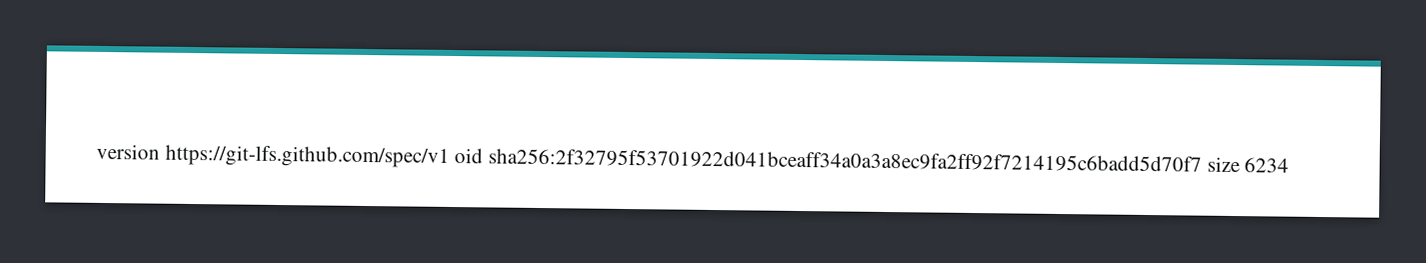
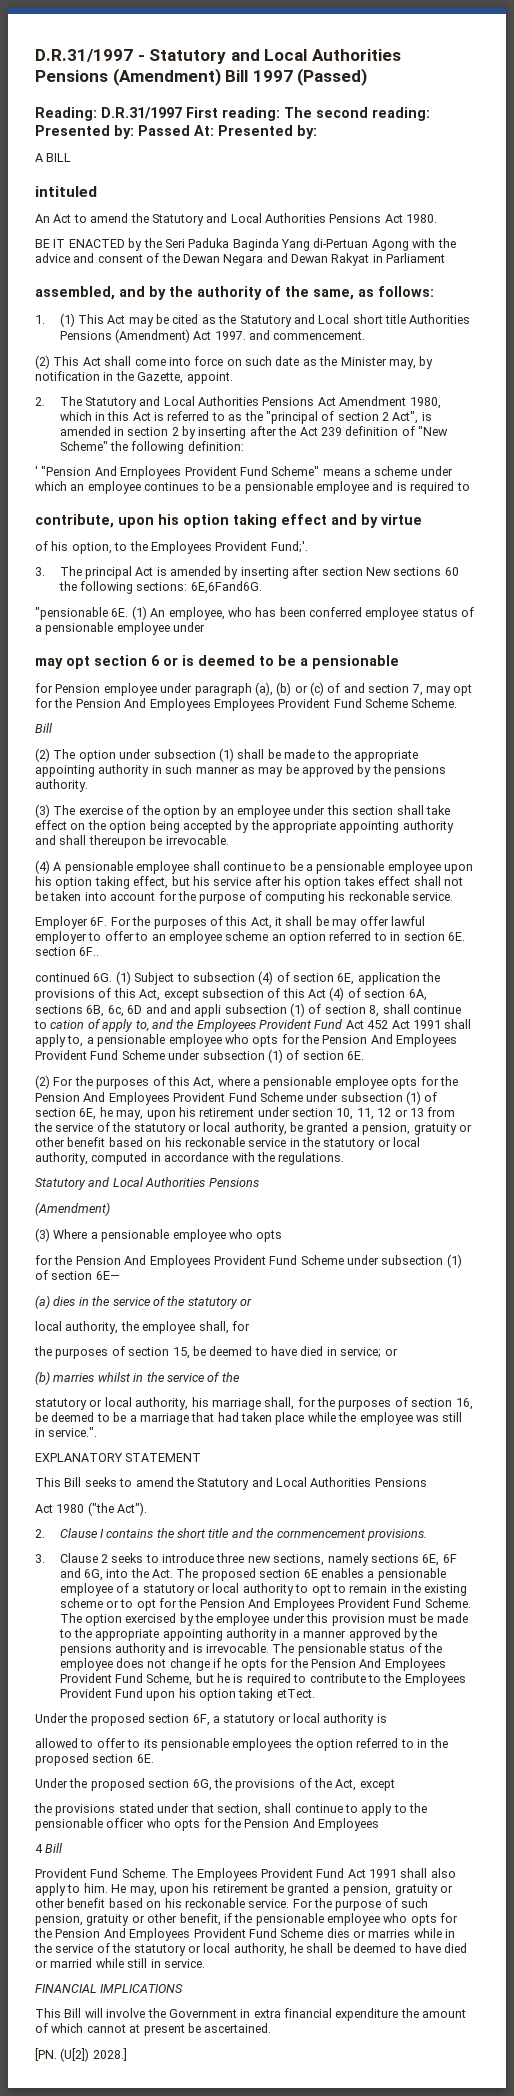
- version https://git-lfs.github.com/spec/v1 oid sha256:2f32795f53701922d041bceaff34a0a3a8ec9fa2ff92f7214195c6badd5d70f7 size 6234
+ D.R.31/1997 - Statutory and Local Authorities Pensions (Amendment) Bill 1997 (Passed)
+ Reading: D.R.31/1997 First reading: The second reading: Presented by: Passed At: Presented by:
+ A BILL
+ intituled
+ An Act to amend the Statutory and Local Authorities Pensions Act 1980.
+ BE IT ENACTED by the Seri Paduka Baginda Yang di-Pertuan Agong with the advice and consent of the Dewan Negara and Dewan Rakyat in Parliament
+ assembled, and by the authority of the same, as follows:
+ 1. (1) This Act may be cited as the Statutory and Local short title Authorities Pensions (Amendment) Act 1997. and commencement.
+ (2) This Act shall come into force on such date as the Minister may, by notification in the Gazette, appoint.
+ 2. The Statutory and Local Authorities Pensions Act Amendment 1980, which in this Act is referred to as the "principal of section 2 Act", is amended in section 2 by inserting after the Act 239 definition of "New Scheme" the following definition:
+ ' "Pension And Ernployees Provident Fund Scheme" means a scheme under which an employee continues to be a pensionable employee and is required to
+ contribute, upon his option taking effect and by virtue
+ of his option, to the Employees Provident Fund;'.
+ 3. The principal Act is amended by inserting after section New sections 60 the following sections: 6E,6Fand6G.
+ "pensionable 6E. (1) An employee, who has been conferred employee status of a pensionable employee under
+ may opt section 6 or is deemed to be a pensionable
+ for Pension employee under paragraph (a), (b) or (c) of and section 7, may opt for the Pension And Employees Employees Provident Fund Scheme Scheme.
+ Bill
+ (2) The option under subsection (1) shall be made to the appropriate appointing authority in such manner as may be approved by the pensions authority.
+ (3) The exercise of the option by an employee under this section shall take effect on the option being accepted by the appropriate appointing authority and shall thereupon be irrevocable.
+ (4) A pensionable employee shall continue to be a pensionable employee upon his option taking effect, but his service after his option takes effect shall not be taken into account for the purpose of computing his reckonable service.
+ Employer 6F. For the purposes of this Act, it shall be may offer lawful employer to offer to an employee scheme an option referred to in section 6E. section 6F..
+ continued 6G. (1) Subject to subsection (4) of section 6E, application the provisions of this Act, except subsection of this Act (4) of section 6A, sections 6B, 6c, 6D and and appli subsection (1) of section 8, shall continue to cation of apply to, and the Employees Provident Fund Act 452 Act 1991 shall apply to, a pensionable employee who opts for the Pension And Employees Provident Fund Scheme under subsection (1) of section 6E.
+ (2) For the purposes of this Act, where a pensionable employee opts for the Pension And Employees Provident Fund Scheme under subsection (1) of section 6E, he may, upon his retirement under section 10, 11, 12 or 13 from the service of the statutory or local authority, be granted a pension, gratuity or other benefit based on his reckonable service in the statutory or local authority, computed in accordance with the regulations.
+ Statutory and Local Authorities Pensions
+ (Amendment)
+ (3) Where a pensionable employee who opts
+ for the Pension And Employees Provident Fund Scheme under subsection (1) of section 6E—
+ (a) dies in the service of the statutory or
+ local authority, the employee shall, for
+ the purposes of section 15, be deemed to have died in service; or
+ (b) marries whilst in the service of the
+ statutory or local authority, his marriage shall, for the purposes of section 16, be deemed to be a marriage that had taken place while the employee was still in service.".
+ EXPLANATORY STATEMENT
+ This Bill seeks to amend the Statutory and Local Authorities Pensions
+ Act 1980 ("the Act").
+ 2. Clause I contains the short title and the cornmencement provisions.
+ 3. Clause 2 seeks to introduce three new sections, namely sections 6E, 6F and 6G, into the Act. The proposed section 6E enables a pensionable employee of a statutory or local authority to opt to remain in the existing scheme or to opt for the Pension And Employees Provident Fund Scheme. The option exercised by the employee under this provision must be made to the appropriate appointing authority in a manner approved by the pensions authority and is irrevocable. The pensionable status of the employee does not change if he opts for the Pension And Employees Provident Fund Scheme, but he is required to contribute to the Employees Provident Fund upon his option taking etTect.
+ Under the proposed section 6F, a statutory or local authority is
+ allowed to offer to its pensionable employees the option referred to in the proposed section 6E.
+ Under the proposed section 6G, the provisions of the Act, except
+ the provisions stated under that section, shall continue to apply to the pensionable officer who opts for the Pension And Employees
+ 4 Bill
+ Provident Fund Scheme. The Employees Provident Fund Act 1991 shall also apply to him. He may, upon his retirement be granted a pension, gratuity or other benefit based on his reckonable service. For the purpose of such pension, gratuity or other benefit, if the pensionable employee who opts for the Pension And Employees Provident Fund Scheme dies or marries while in the service of the statutory or local authority, he shall be deemed to have died or married while still in service.
+ FINANCIAL IMPLICATIONS
+ This Bill will involve the Government in extra financial expenditure the amount of which cannot at present be ascertained.
+ [PN. (U[2]) 2028.]

